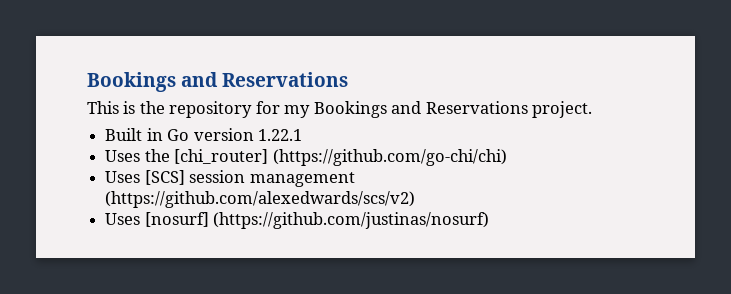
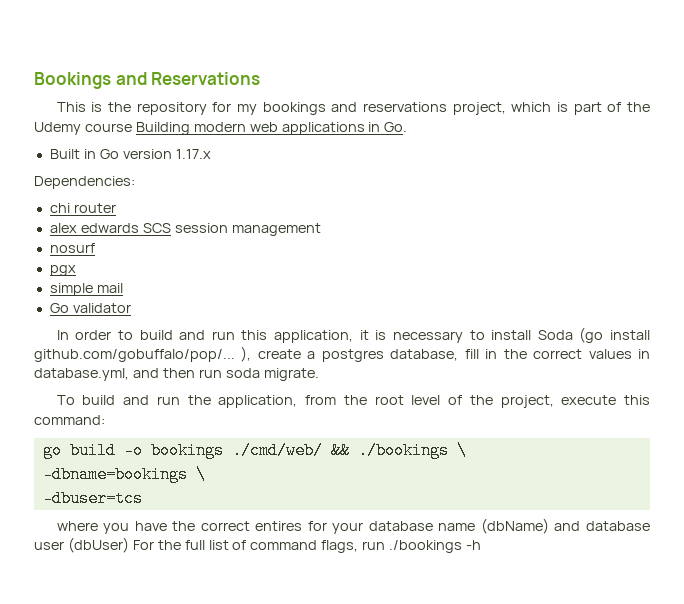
- This is the repository for my Bookings and Reservations project.
- Built in Go version 1.22.1
- Uses the [chi_router] (https://github.com/go-chi/chi)
- Uses [SCS] session management (https://github.com/alexedwards/scs/v2)
- Uses [nosurf] (https://github.com/justinas/nosurf)
+ This is the repository for my bookings and reservations project, which is part of the Udemy course Building modern web applications in Go.
+ Built in Go version 1.17.x
+ Dependencies:
+ chi router
+ alex edwards SCS session management
+ nosurf
+ pgx
+ simple mail
+ Go validator
+ In order to build and run this application, it is necessary to install Soda (go install github.com/gobuffalo/pop/... ), create a postgres database, fill in the correct values in database.yml, and then run soda migrate.
+ To build and run the application, from the root level of the project, execute this command:
+ go build -o bookings ./cmd/web/ && ./bookings \
+ -dbname=bookings \
+ -dbuser=tcs
+ where you have the correct entires for your database name (dbName) and database user (dbUser) For the full list of command flags, run ./bookings -h

